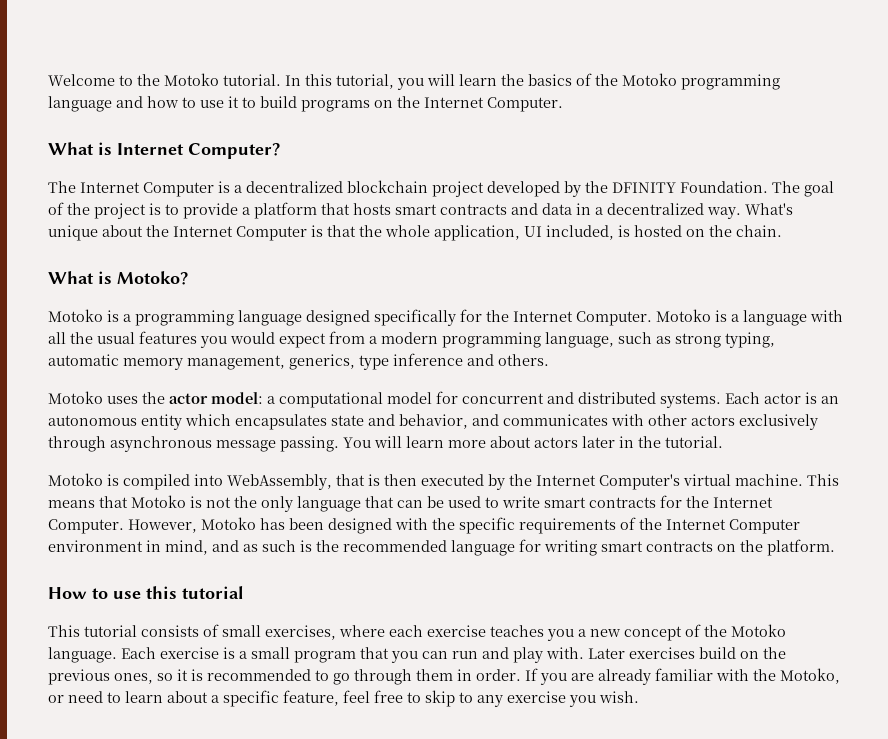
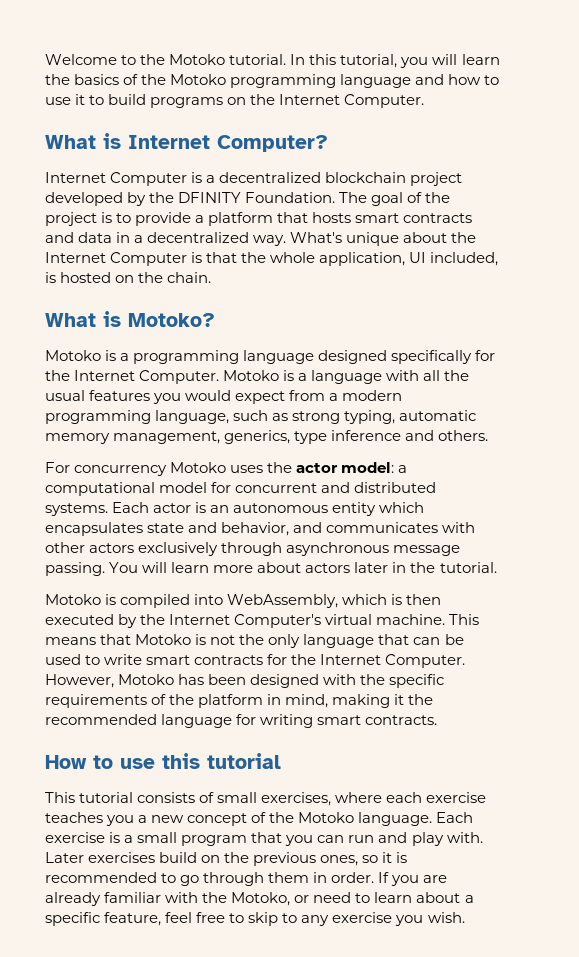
- The Internet Computer is a decentralized blockchain project developed by the DFINITY Foundation.
+ Internet Computer is a decentralized blockchain project developed by the DFINITY Foundation.
- Motoko uses the actor model: a computational model for concurrent and distributed systems.
+ For concurrency Motoko uses the actor model: a computational model for concurrent and distributed systems.
- Motoko is compiled into WebAssembly, that is then executed by the Internet Computer's virtual machine.
+ Motoko is compiled into WebAssembly, which is then executed by the Internet Computer's virtual machine.
- However, Motoko has been designed with the specific requirements of the Internet Computer environment in mind, and as such is the recommended language for writing smart contracts on the platform.
+ However, Motoko has been designed with the specific requirements of the platform in mind, making it the recommended language for writing smart contracts.

